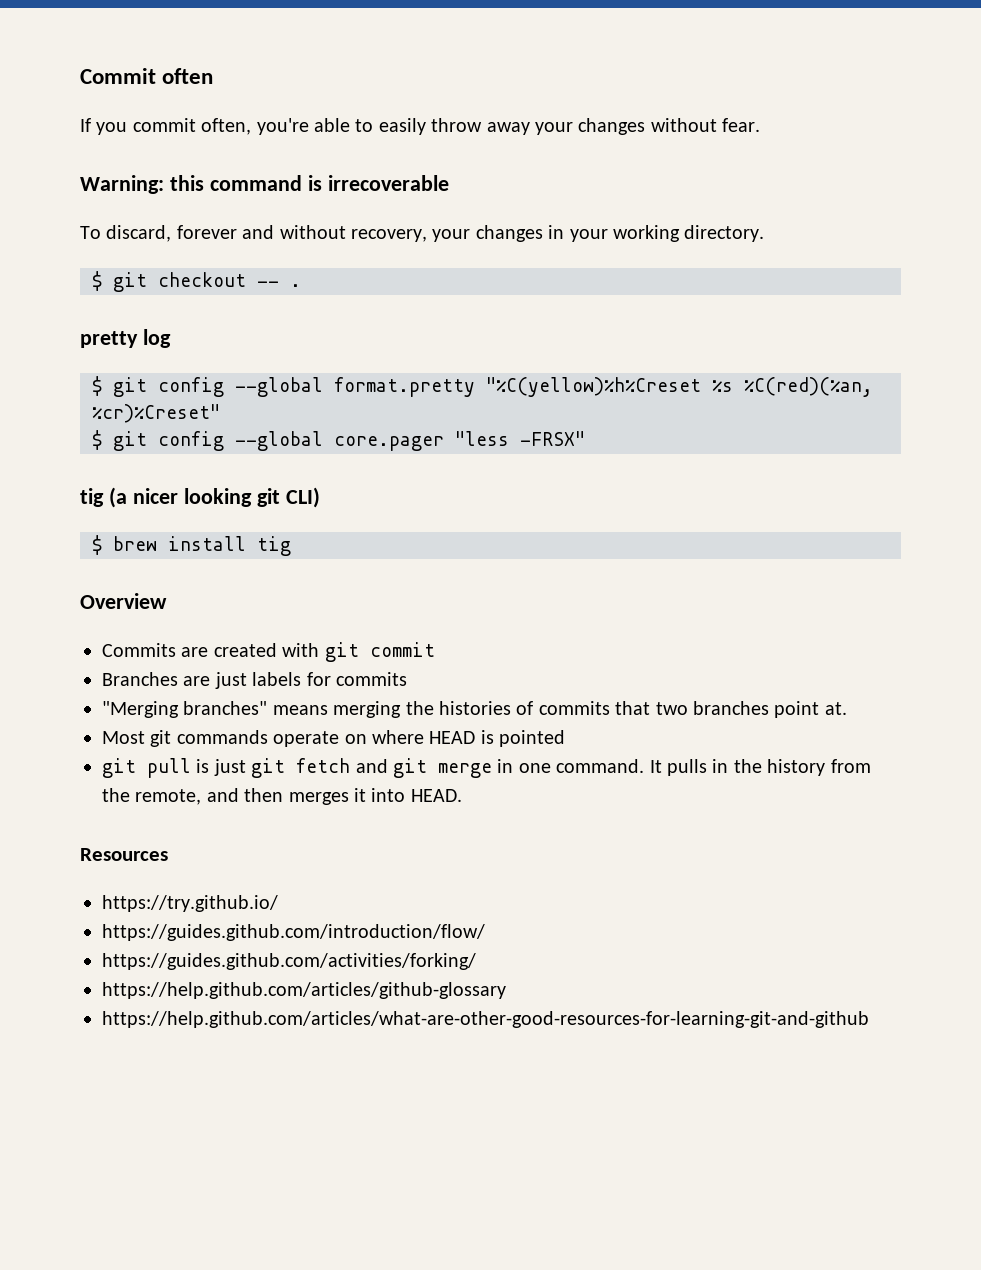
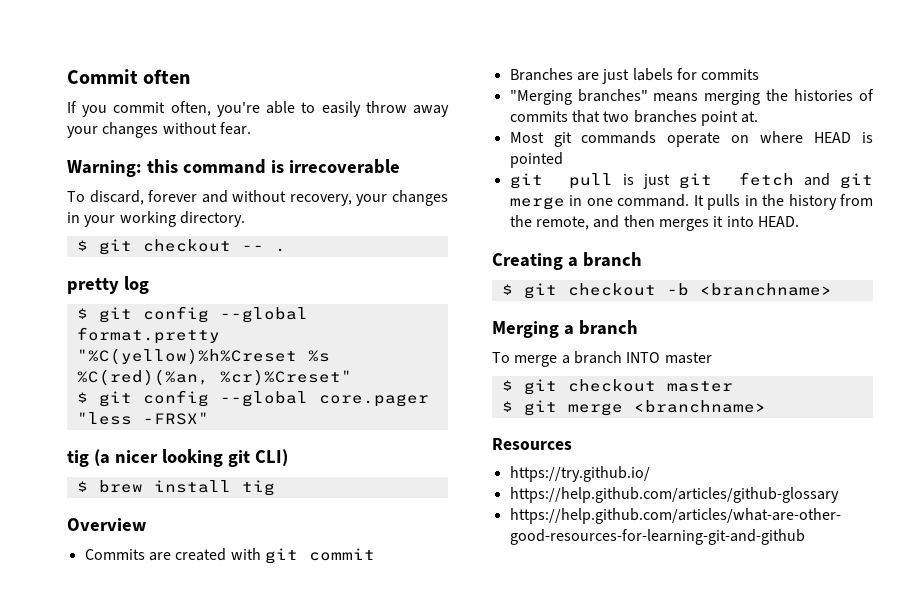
+ Creating a branch
+ $ git checkout -b <branchname>
+ Merging a branch
+ To merge a branch INTO master
+ $ git checkout master
+ $ git merge <branchname>
- https://guides.github.com/introduction/flow/
- https://guides.github.com/activities/forking/

